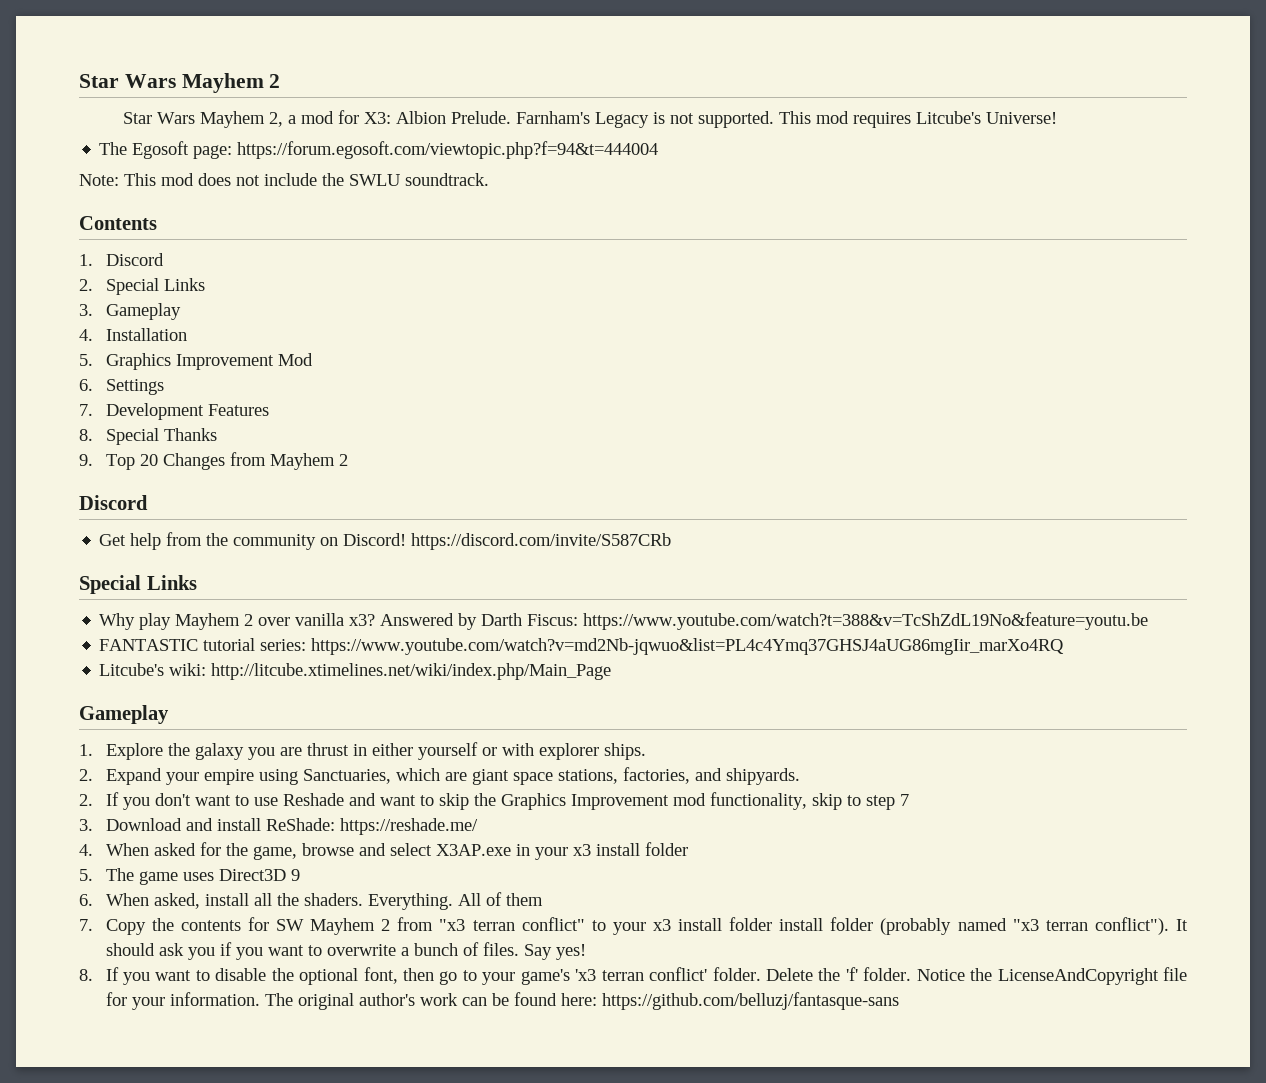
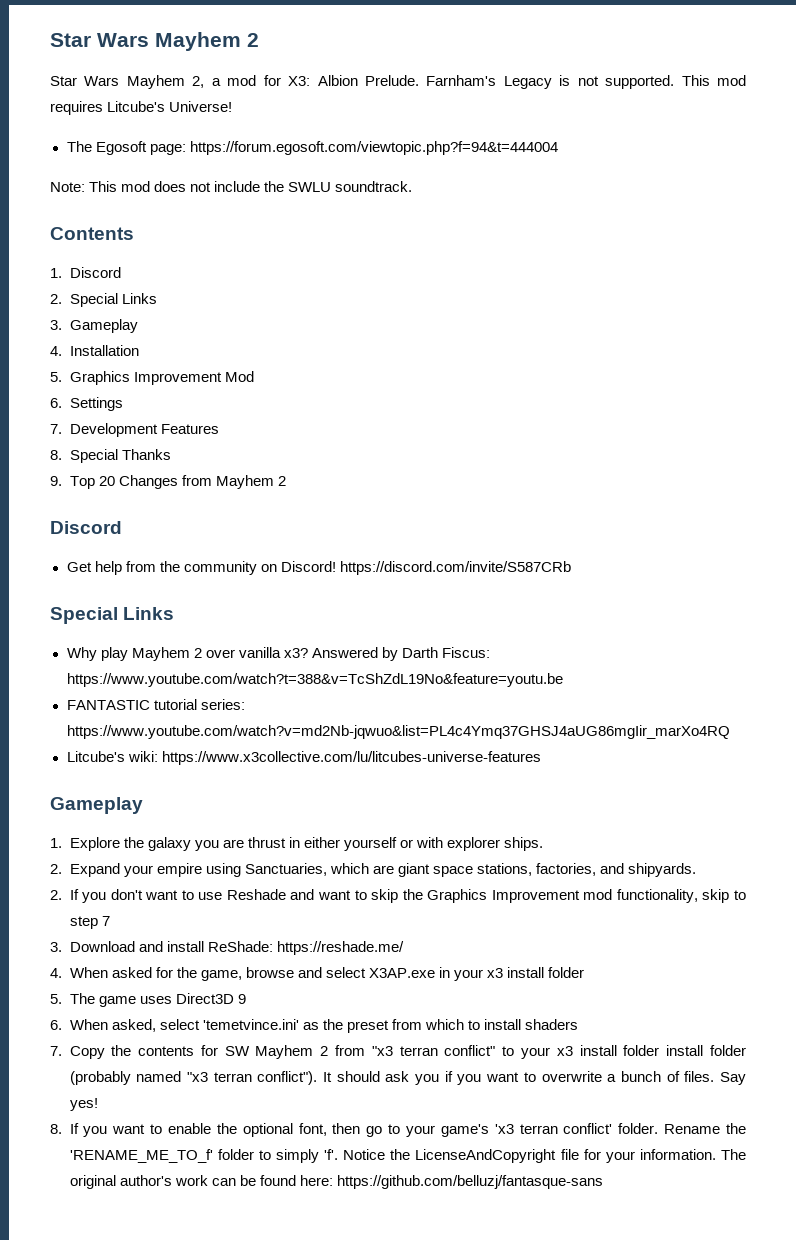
- Litcube's wiki: http://litcube.xtimelines.net/wiki/index.php/Main_Page
+ Litcube's wiki: https://www.x3collective.com/lu/litcubes-universe-features
- 6. When asked, install all the shaders. Everything. All of them
+ 6. When asked, select 'temetvince.ini' as the preset from which to install shaders
- 8. If you want to disable the optional font, then go to your game's 'x3 terran conflict' folder.
+ 8. If you want to enable the optional font, then go to your game's 'x3 terran conflict' folder.
- Delete the 'f' folder.
+ Rename the 'RENAME_ME_TO_f' folder to simply 'f'.

